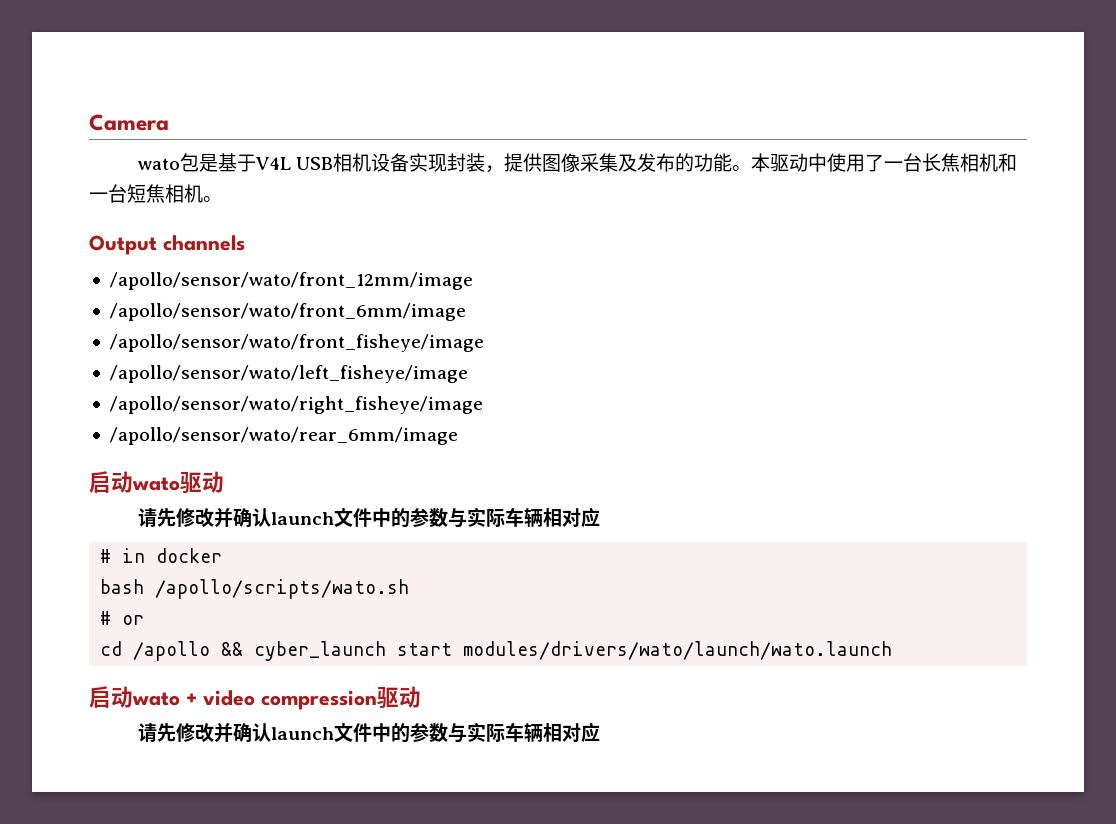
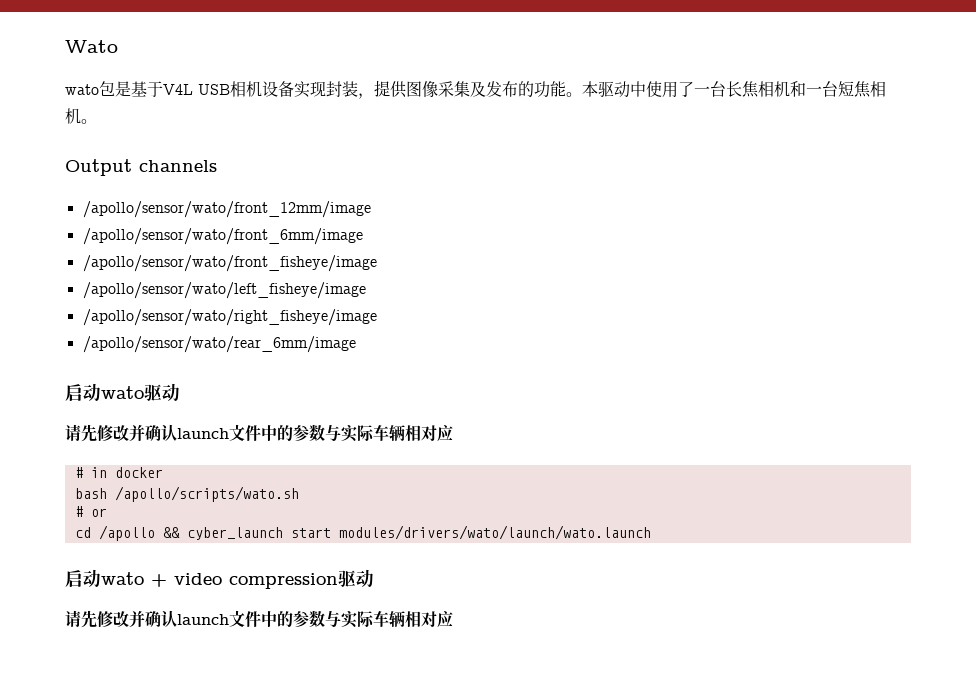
- Camera
+ Wato

